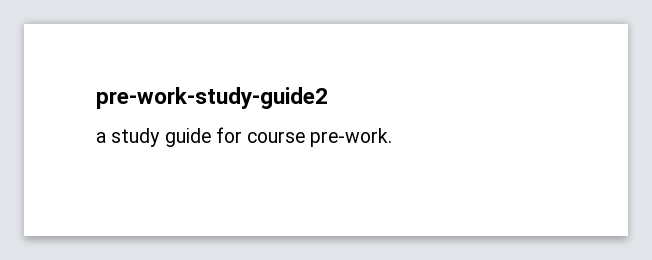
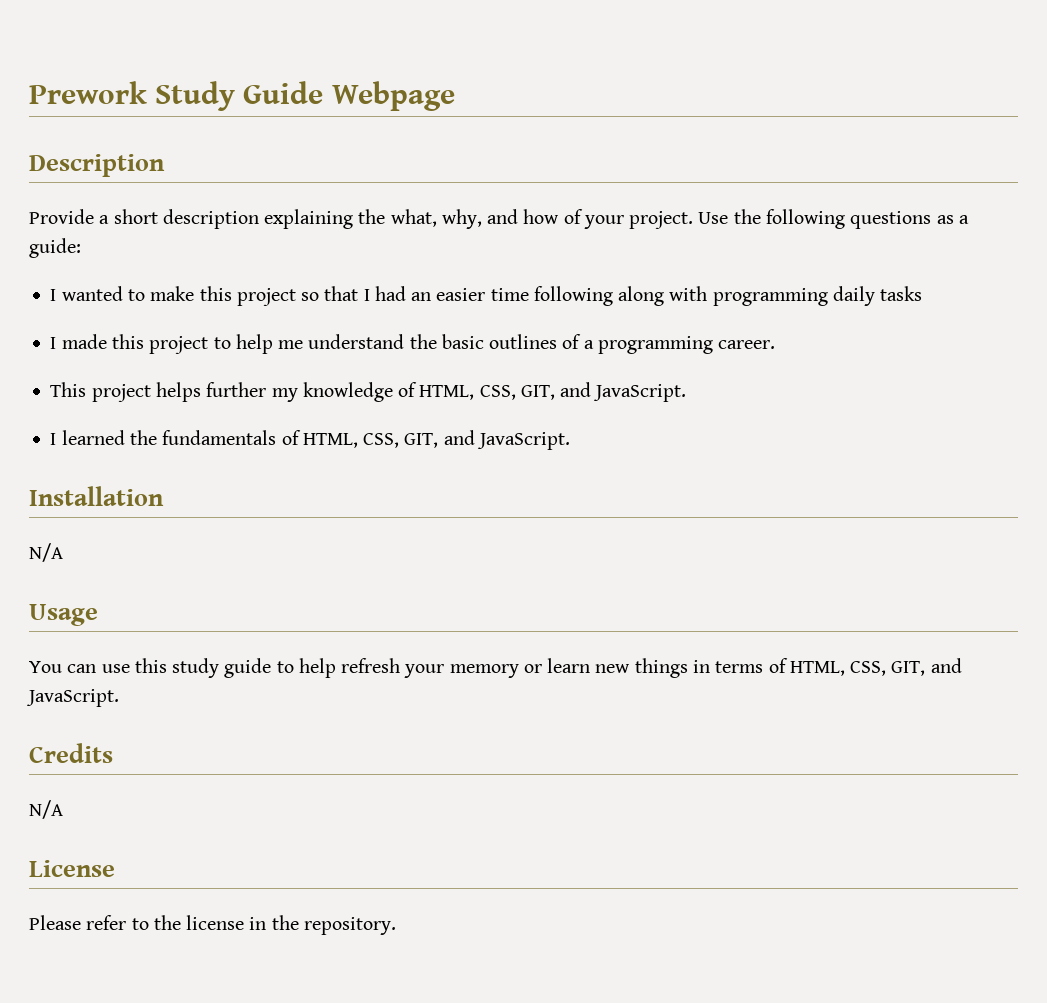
- pre-work-study-guide2
- a study guide for course pre-work.
+ Prework Study Guide Webpage
+ Description
+ Provide a short description explaining the what, why, and how of your project. Use the following questions as a guide:
+ I wanted to make this project so that I had an easier time following along with programming daily tasks
+ I made this project to help me understand the basic outlines of a programming career.
+ This project helps further my knowledge of HTML, CSS, GIT, and JavaScript.
+ I learned the fundamentals of HTML, CSS, GIT, and JavaScript.
+ Installation
+ N/A
+ Usage
+ You can use this study guide to help refresh your memory or learn new things in terms of HTML, CSS, GIT, and JavaScript.
+ Credits
+ N/A
+ License
+ Please refer to the license in the repository.

